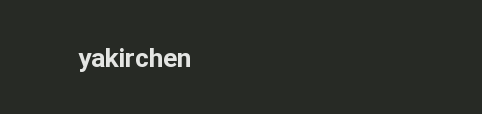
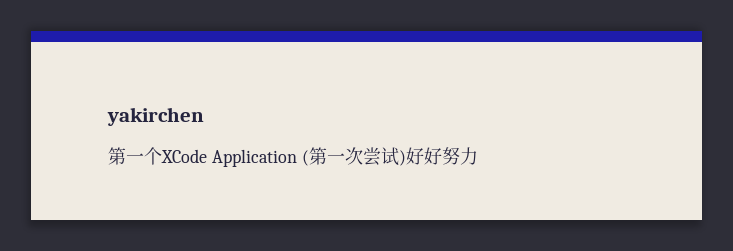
+ 第一个XCode Application (第一次尝试)好好努力

